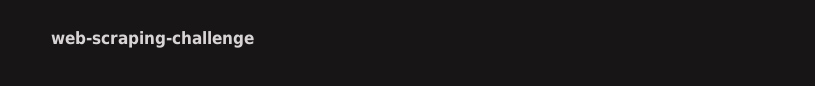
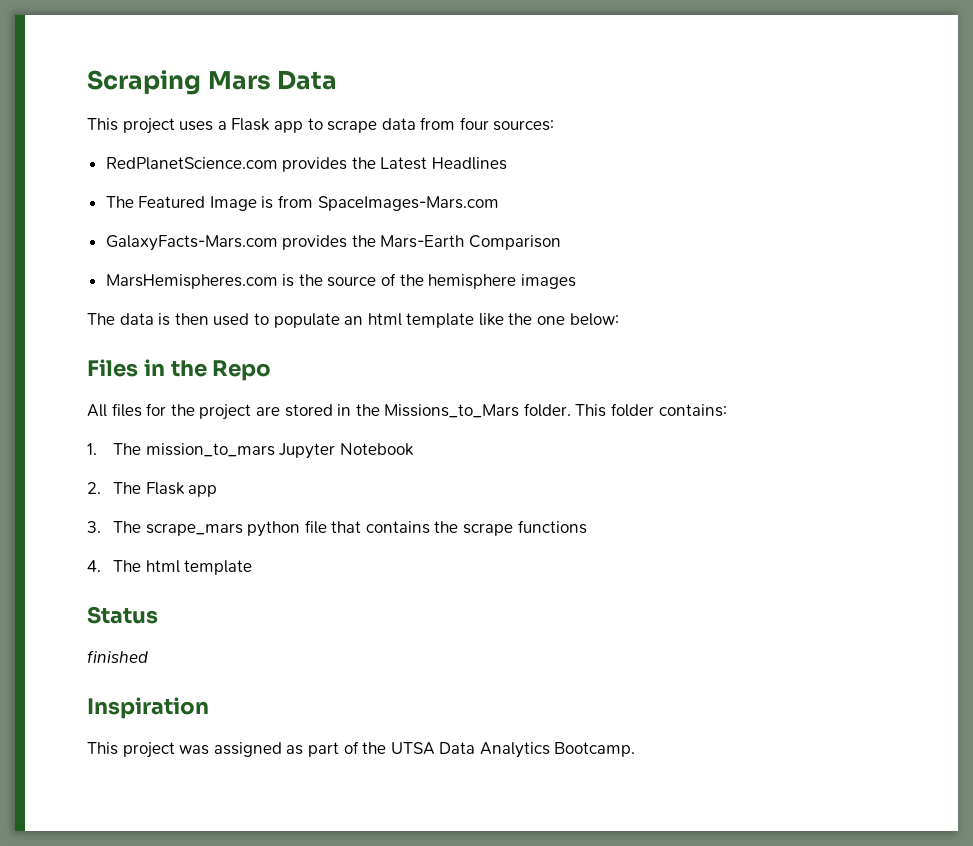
- web-scraping-challenge
+ Scraping Mars Data
+ This project uses a Flask app to scrape data from four sources:
+ RedPlanetScience.com provides the Latest Headlines
+ The Featured Image is from SpaceImages-Mars.com
+ GalaxyFacts-Mars.com provides the Mars-Earth Comparison
+ MarsHemispheres.com is the source of the hemisphere images
+ The data is then used to populate an html template like the one below:
+ Files in the Repo
+ All files for the project are stored in the Missions_to_Mars folder. This folder contains:
+ 1. The mission_to_mars Jupyter Notebook
+ 2. The Flask app
+ 3. The scrape_mars python file that contains the scrape functions
+ 4. The html template
+ Status
+ finished
+ Inspiration
+ This project was assigned as part of the UTSA Data Analytics Bootcamp.

